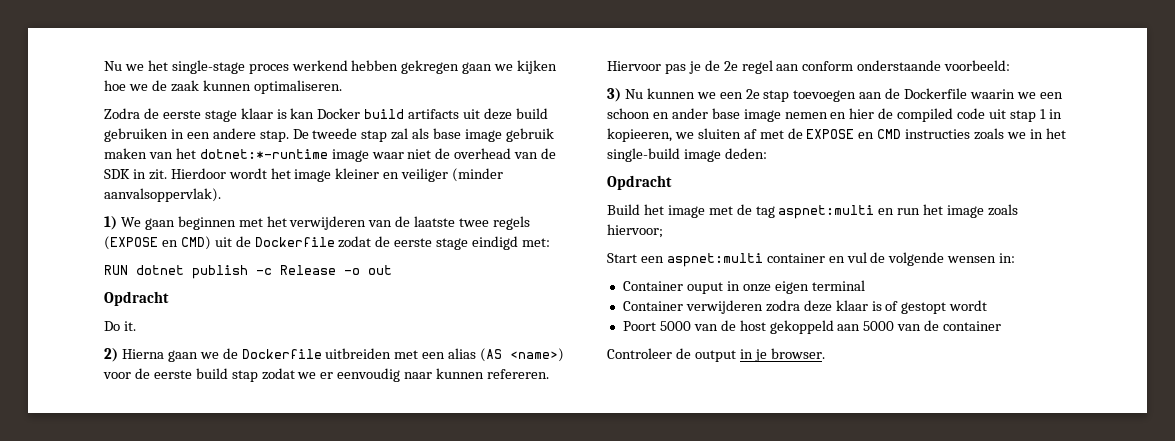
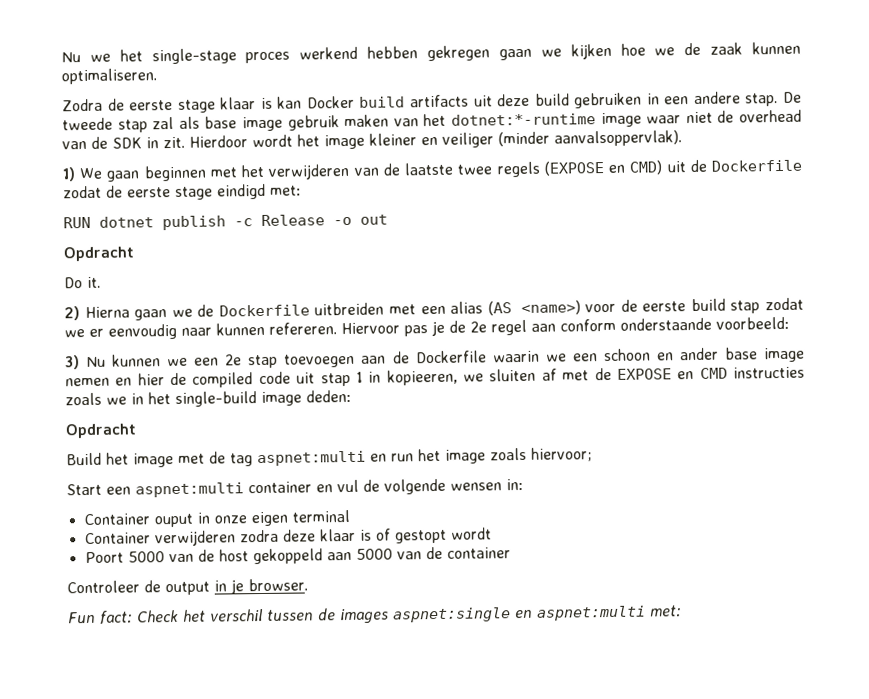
+ Fun fact: Check het verschil tussen de images aspnet:single en aspnet:multi met:

